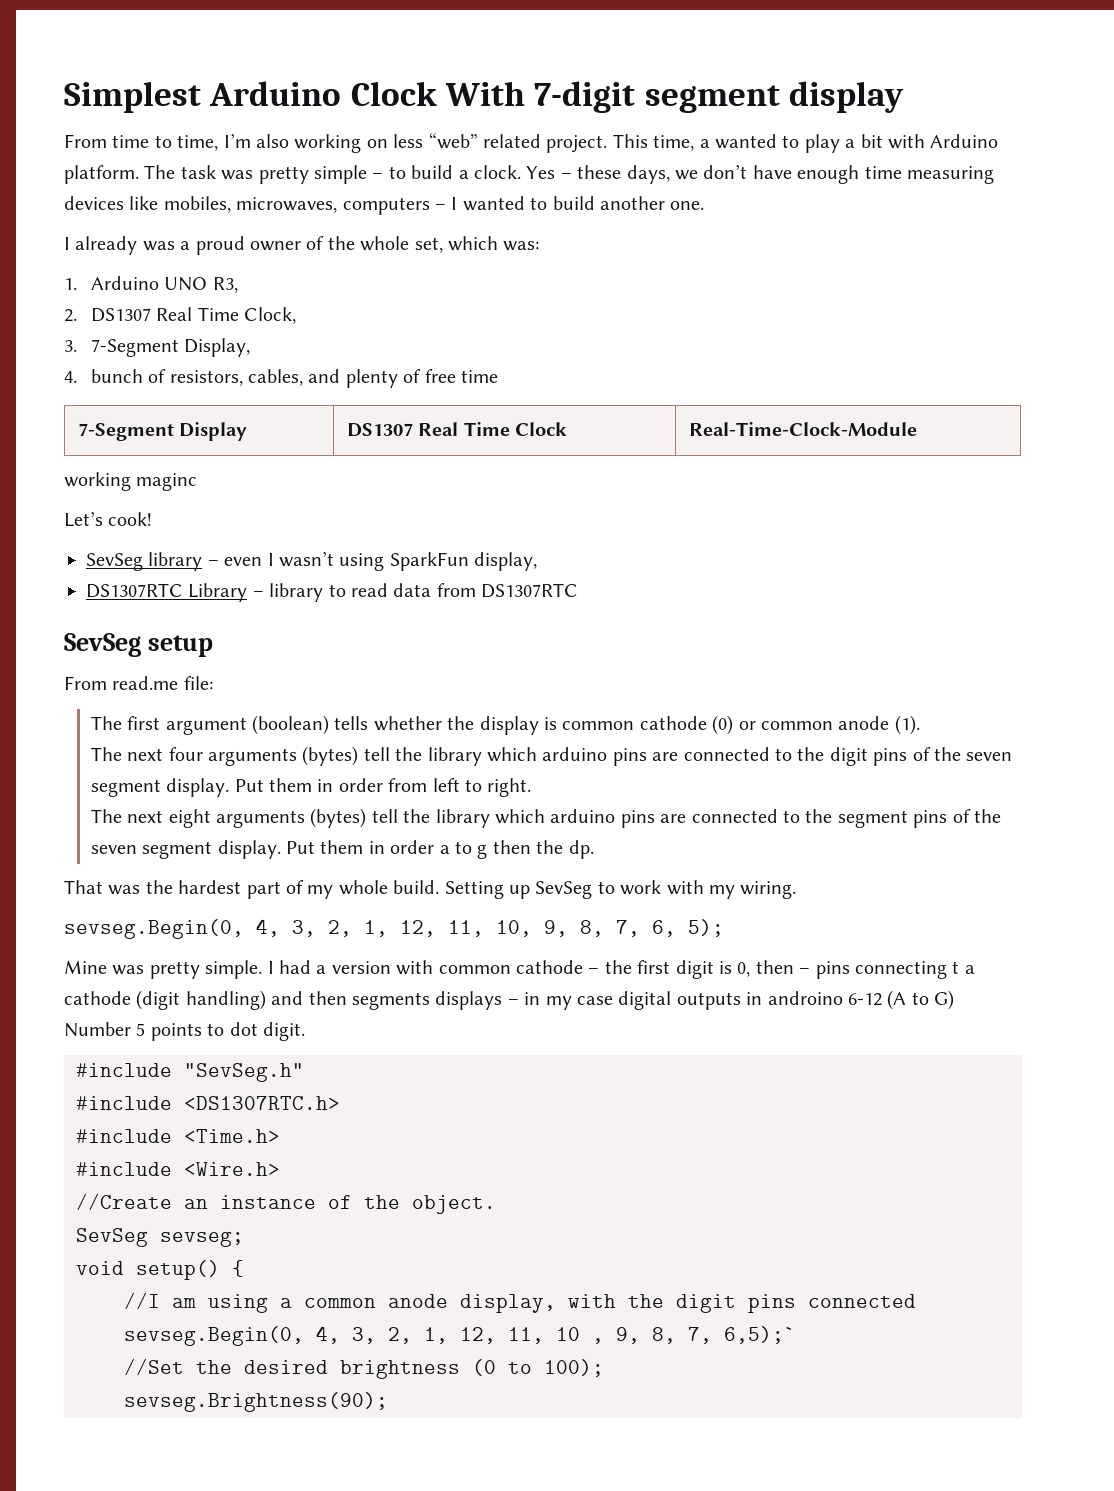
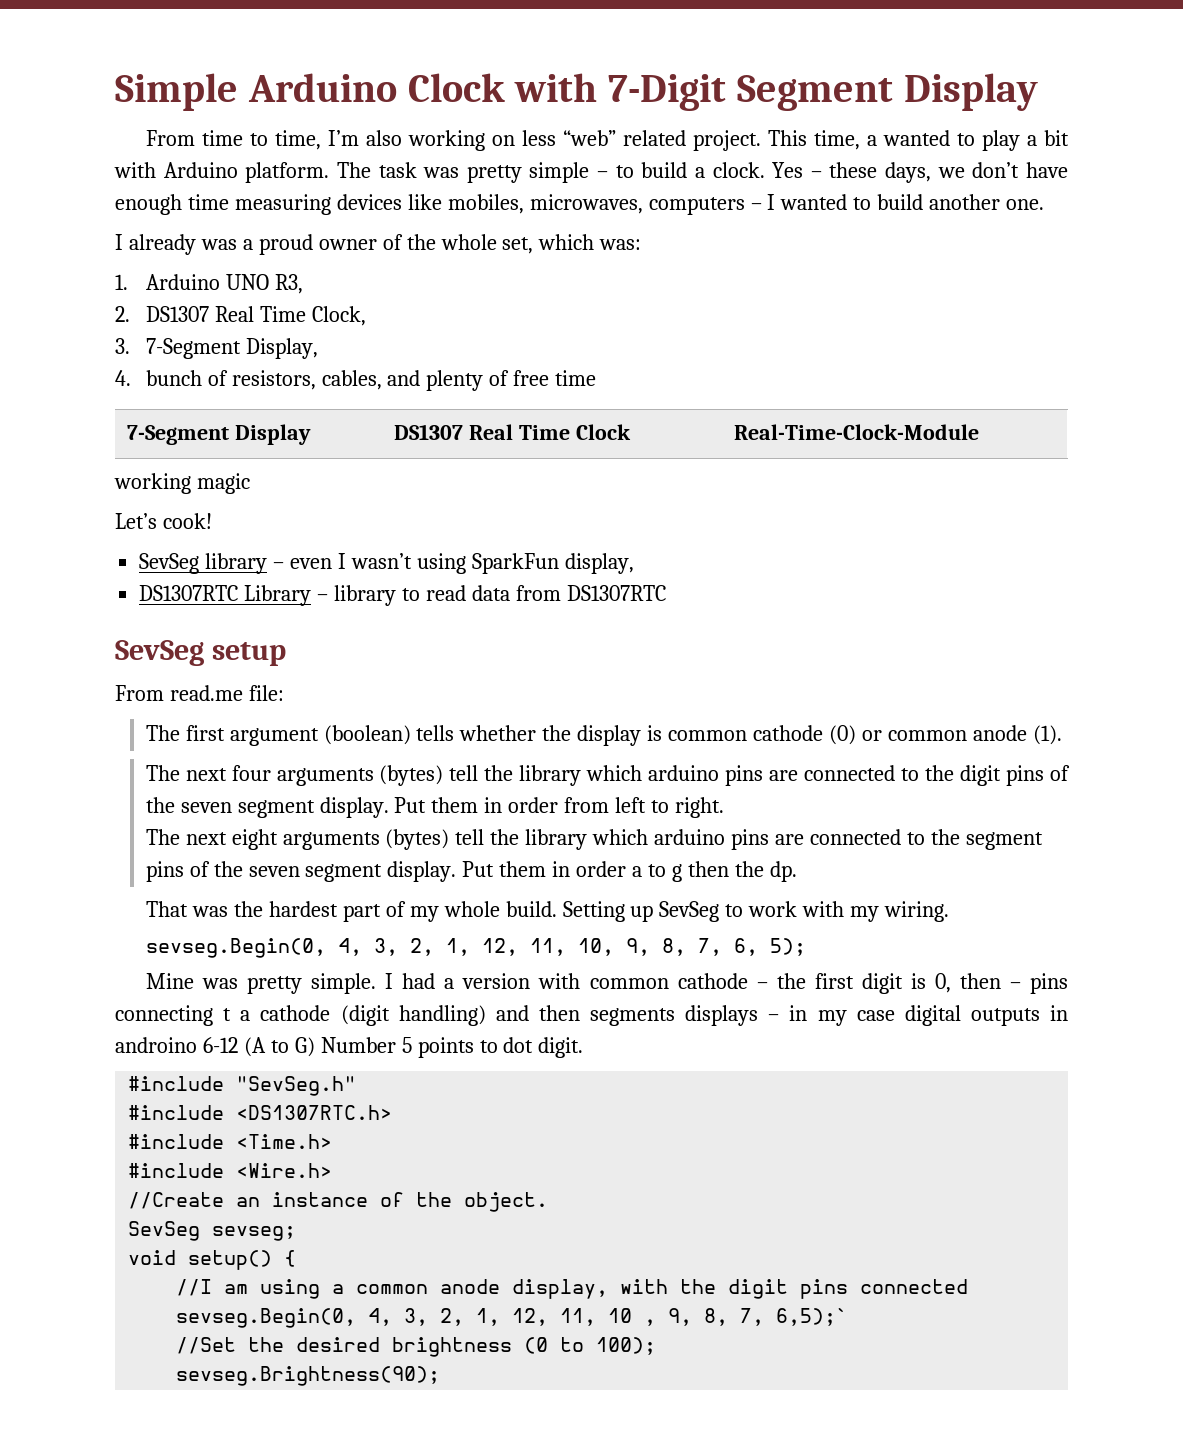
- Simplest Arduino Clock With 7-digit segment display
+ Simple Arduino Clock with 7-Digit Segment Display
- working maginc
+ working magic

